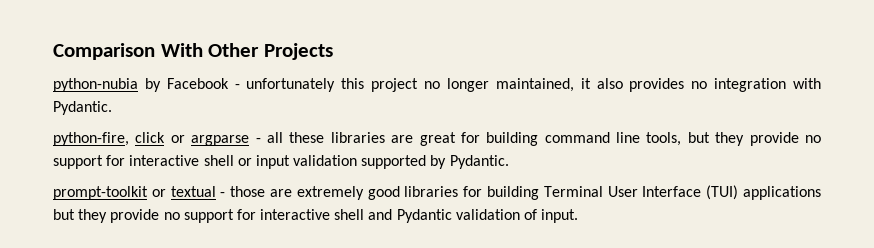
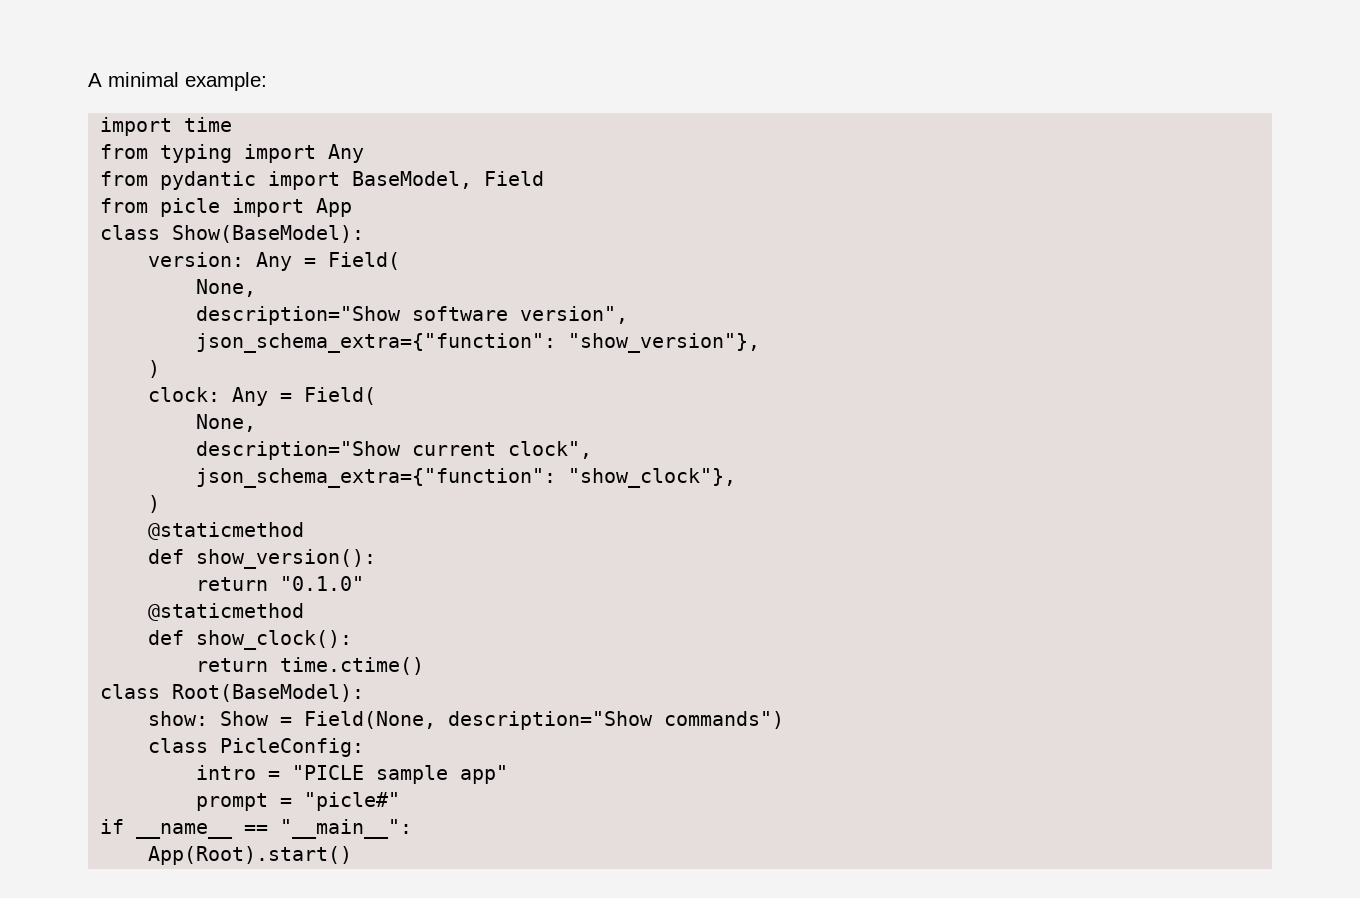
- Comparison With Other Projects
- python-nubia by Facebook - unfortunately this project no longer maintained, it also provides no integration with Pydantic.
- python-fire, click or argparse - all these libraries are great for building command line tools, but they provide no support for interactive shell or input validation supported by Pydantic.
- prompt-toolkit or textual - those are extremely good libraries for building Terminal User Interface (TUI) applications but they provide no support for interactive shell and Pydantic validation of input.
+ A minimal example:
+ import time
+ from typing import Any
+ from pydantic import BaseModel, Field
+ from picle import App
+ class Show(BaseModel):
+ version: Any = Field(
+ None,
+ description="Show software version",
+ json_schema_extra={"function": "show_version"},
+ )
+ clock: Any = Field(
+ None,
+ description="Show current clock",
+ json_schema_extra={"function": "show_clock"},
+ )
+ @staticmethod
+ def show_version():
+ return "0.1.0"
+ @staticmethod
+ def show_clock():
+ return time.ctime()
+ class Root(BaseModel):
+ show: Show = Field(None, description="Show commands")
+ class PicleConfig:
+ intro = "PICLE sample app"
+ prompt = "picle#"
+ if __name__ == "__main__":
+ App(Root).start()

